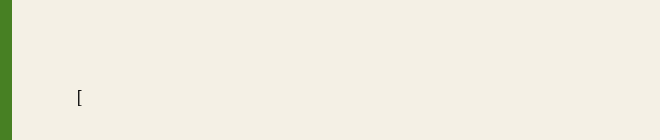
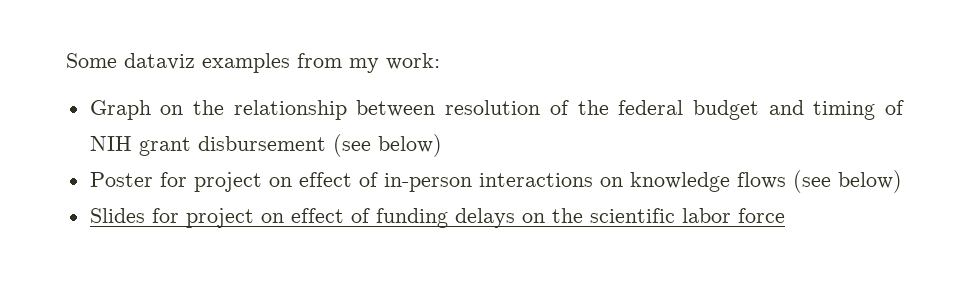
- [
+ Some dataviz examples from my work:
+ Graph on the relationship between resolution of the federal budget and timing of NIH grant disbursement (see below)
+ Poster for project on effect of in-person interactions on knowledge flows (see below)
+ Slides for project on effect of funding delays on the scientific labor force

